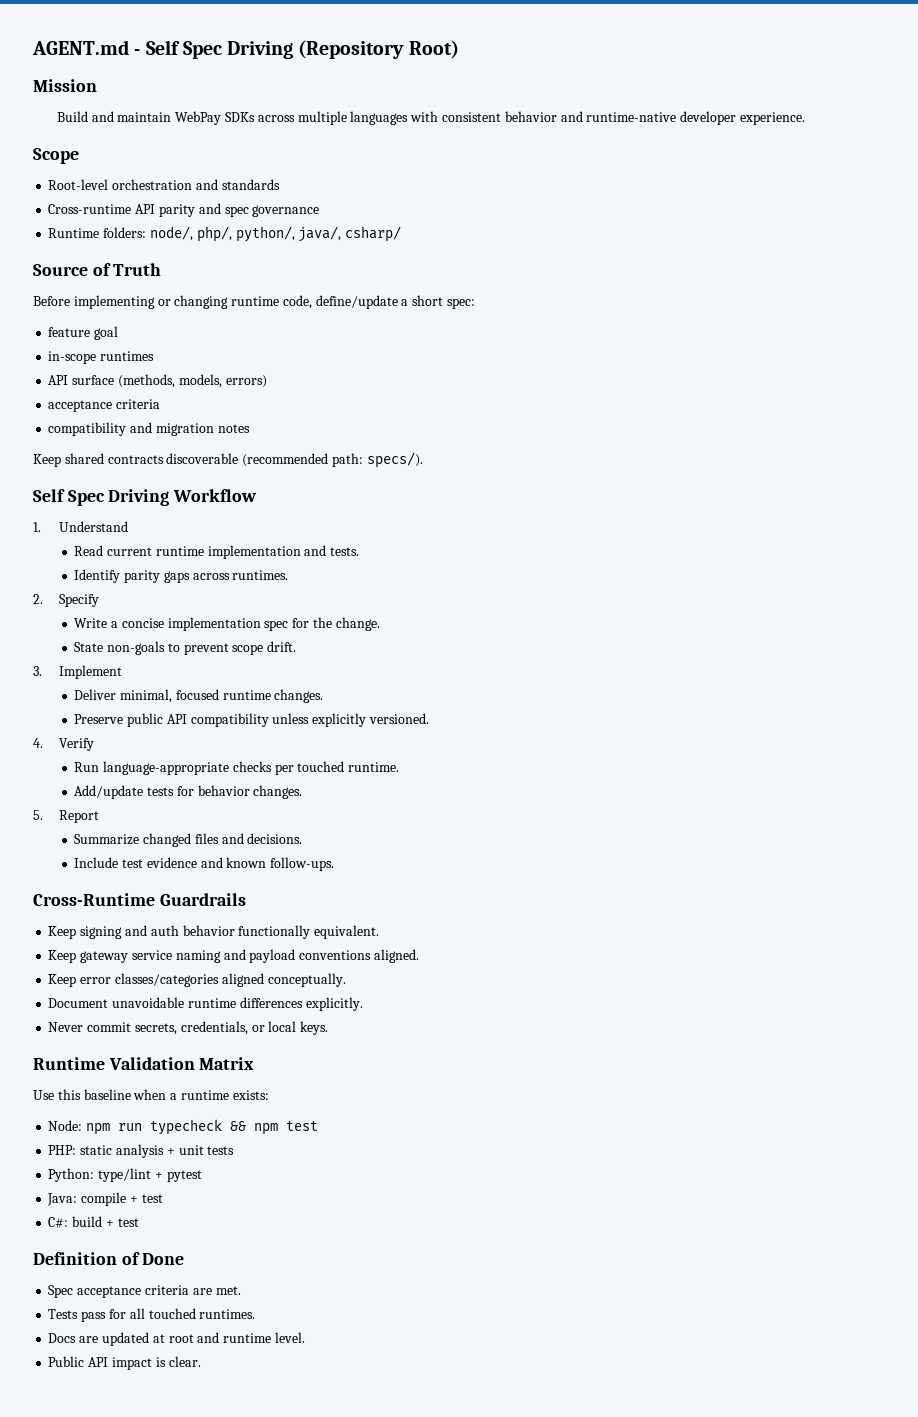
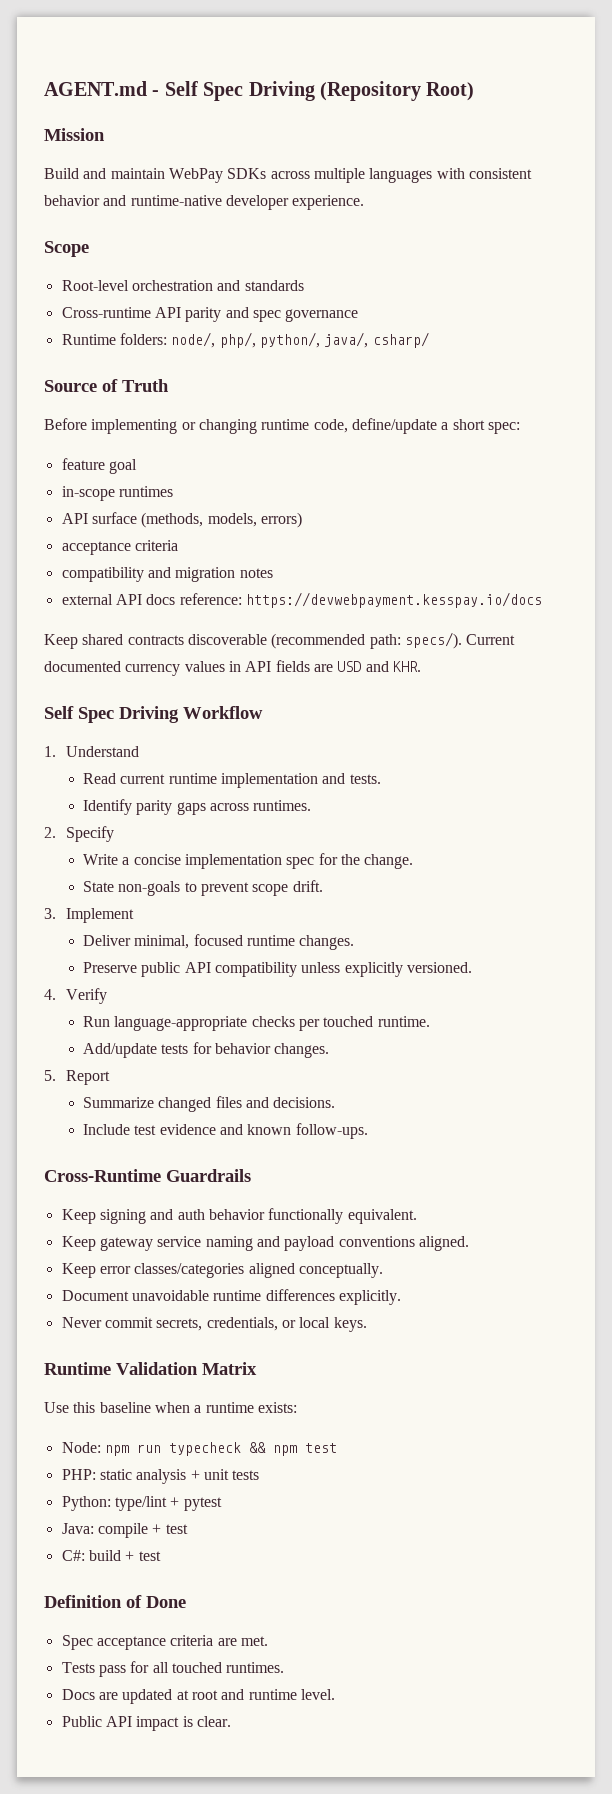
+ external API docs reference: https://devwebpayment.kesspay.io/docs
+ Current documented currency values in API fields are USD and KHR.

